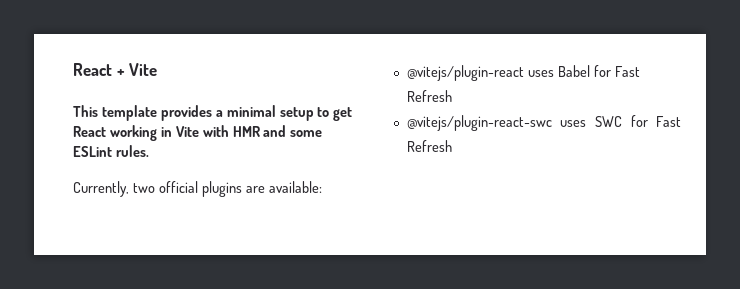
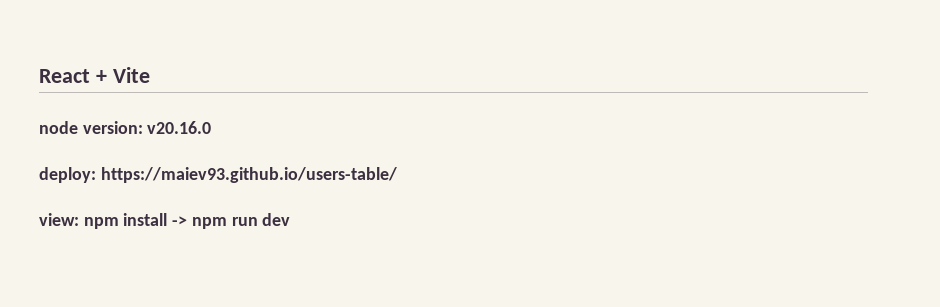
- This template provides a minimal setup to get React working in Vite with HMR and some ESLint rules.
- Currently, two official plugins are available:
- @vitejs/plugin-react uses Babel for Fast Refresh
- @vitejs/plugin-react-swc uses SWC for Fast Refresh
+ node version: v20.16.0
+ deploy: https://maiev93.github.io/users-table/
+ view: npm install -> npm run dev

